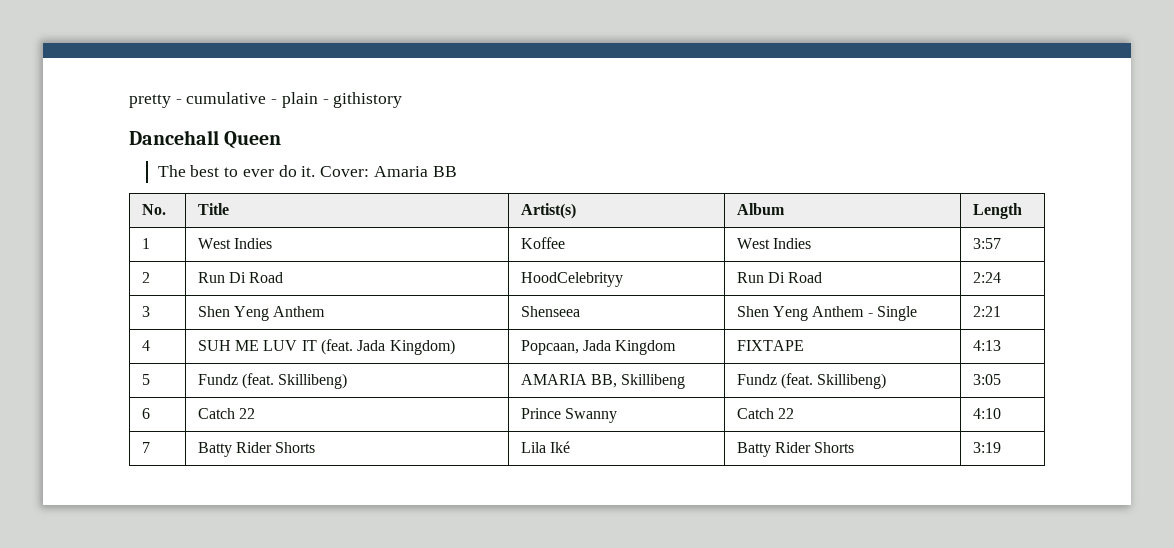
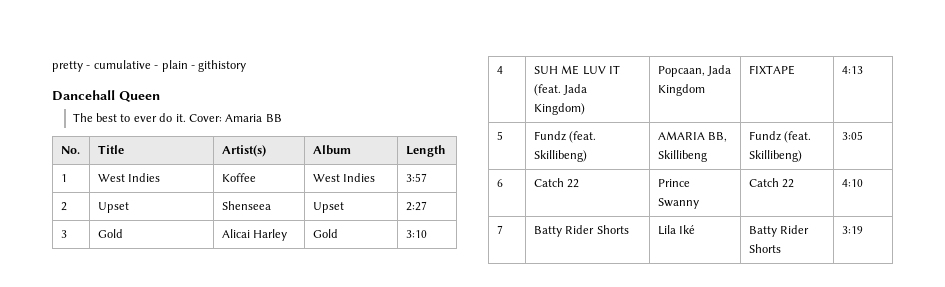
- 2 | Run Di Road | HoodCelebrityy | Run Di Road | 2:24
- 3 | Shen Yeng Anthem | Shenseea | Shen Yeng Anthem - Single | 2:21
+ 2 | Upset | Shenseea | Upset | 2:27
+ 3 | Gold | Alicai Harley | Gold | 3:10

